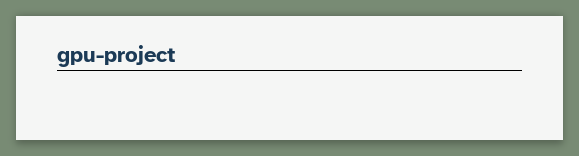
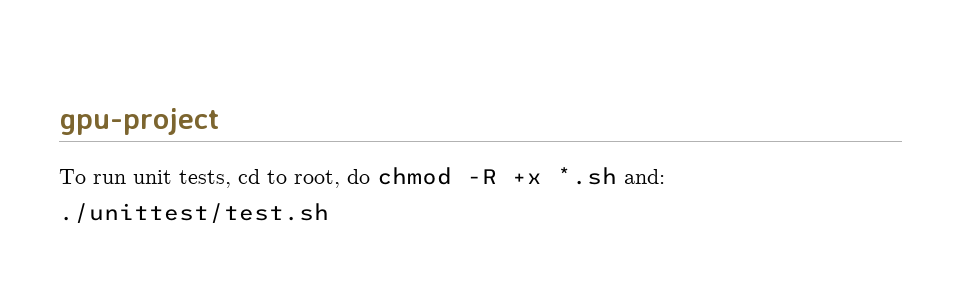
+ To run unit tests, cd to root, do chmod -R +x *.sh and: ./unittest/test.sh

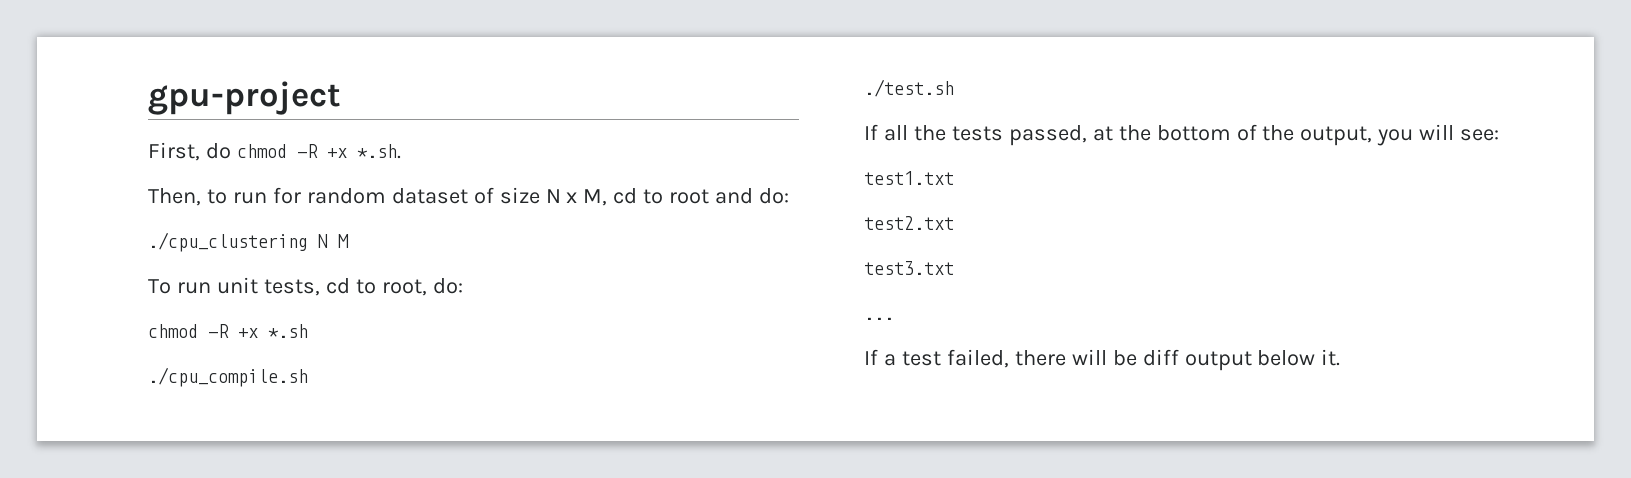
+ First, do chmod -R +x *.sh.
+ Then, to run for random dataset of size N x M, cd to root and do:
+ ./cpu_clustering N M
- To run unit tests, cd to root, do chmod -R +x *.sh and: ./unittest/test.sh
+ To run unit tests, cd to root, do:
+ chmod -R +x *.sh
+ ./cpu_compile.sh
+ ./test.sh
+ If all the tests passed, at the bottom of the output, you will see:
+ test1.txt
+ test2.txt
+ test3.txt
+ ...
+ If a test failed, there will be diff output below it.

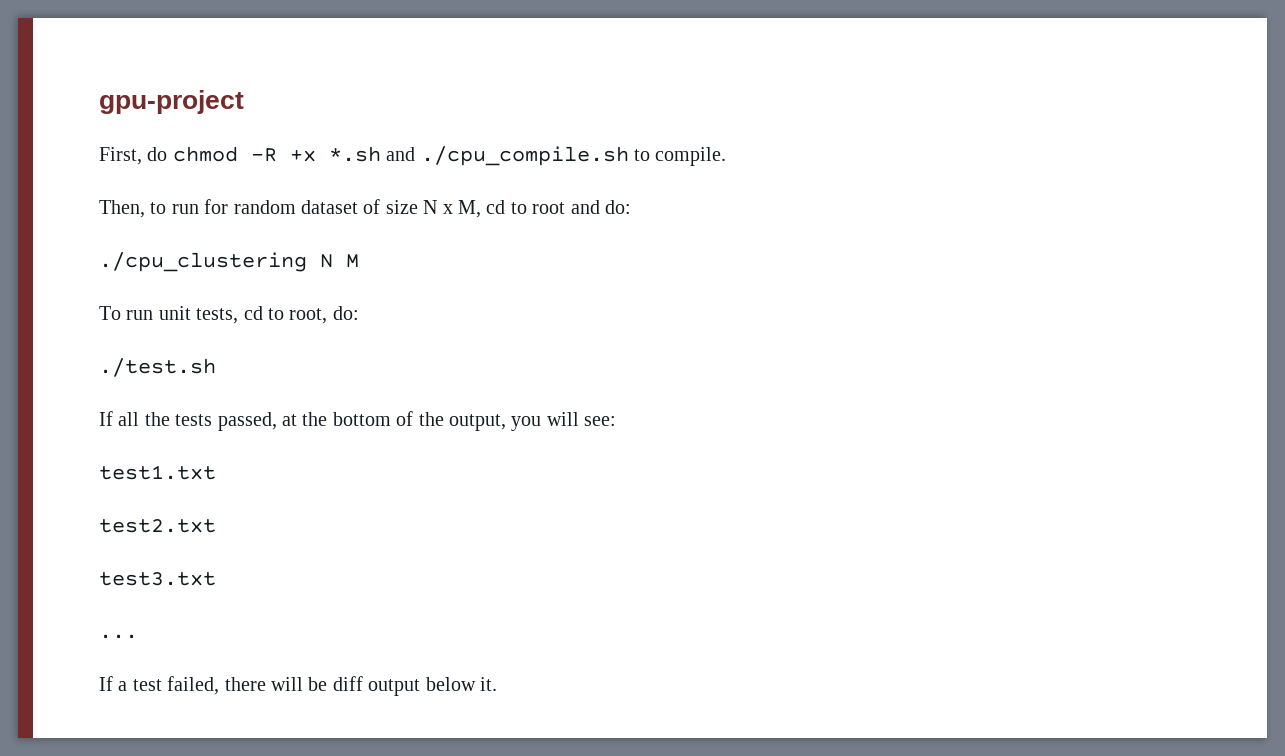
- First, do chmod -R +x *.sh.
+ First, do chmod -R +x *.sh and ./cpu_compile.sh to compile.
- chmod -R +x *.sh
- ./cpu_compile.sh

